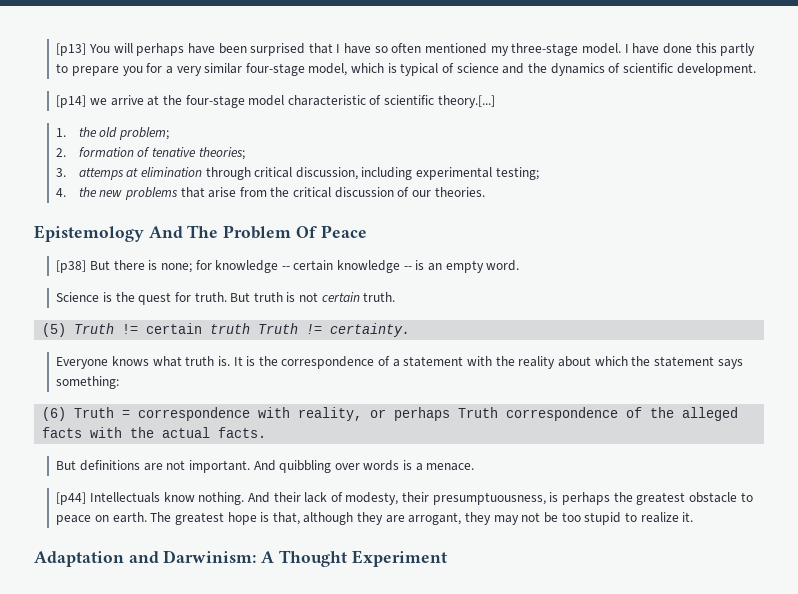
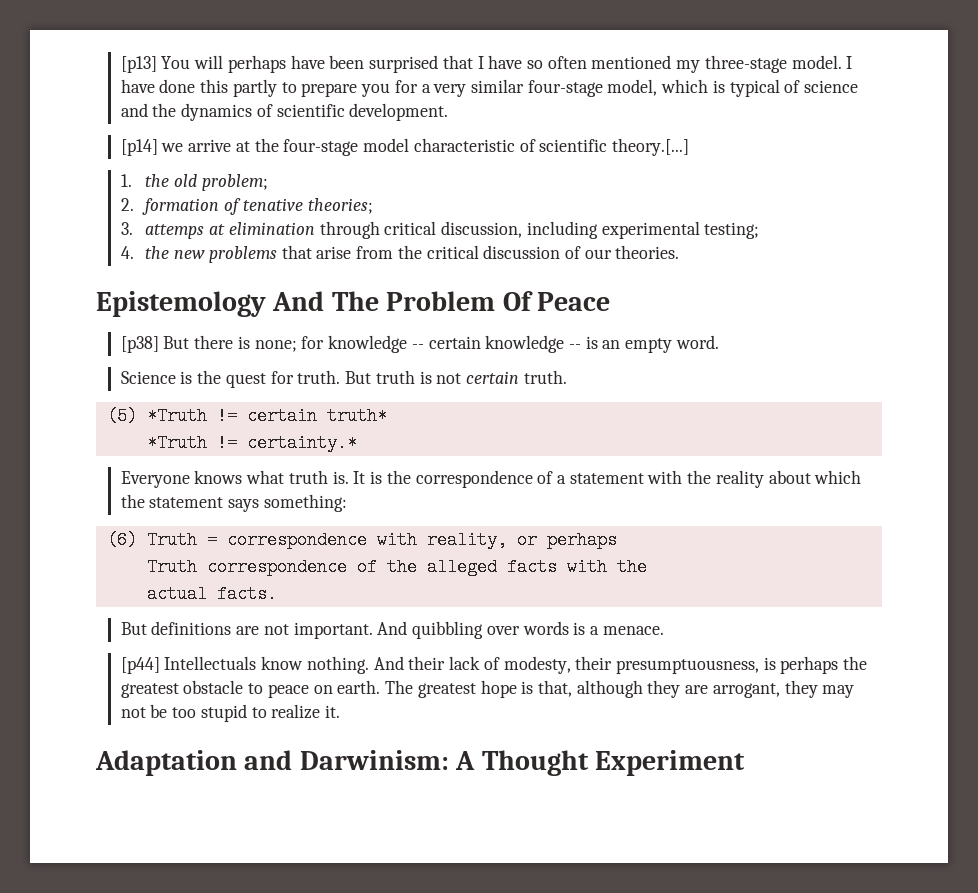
- (5) Truth != certain truth Truth != certainty.
+ (5) *Truth != certain truth*
+ *Truth != certainty.*
- (6) Truth = correspondence with reality, or perhaps Truth correspondence of the alleged facts with the actual facts.
+ (6) Truth = correspondence with reality, or perhaps
+ Truth correspondence of the alleged facts with the
+ actual facts.

